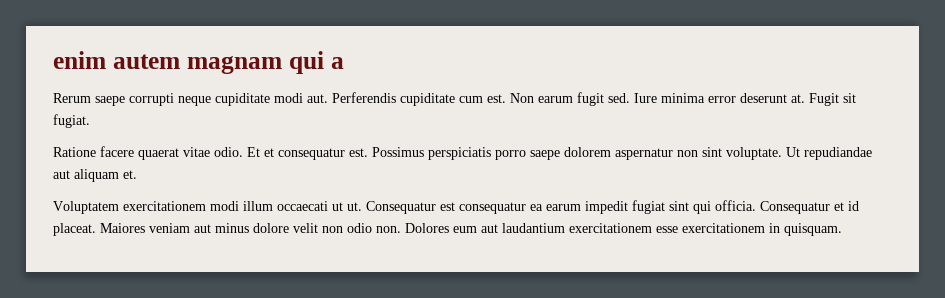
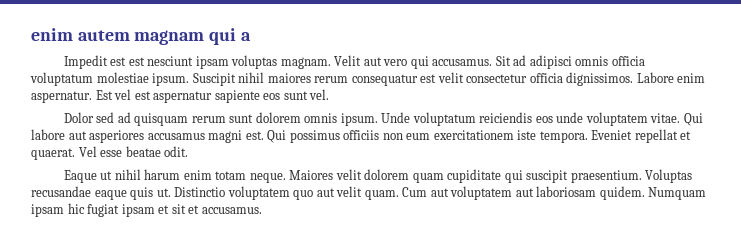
- Rerum saepe corrupti neque cupiditate modi aut. Perferendis cupiditate cum est. Non earum fugit sed. Iure minima error deserunt at. Fugit sit fugiat.
- Ratione facere quaerat vitae odio. Et et consequatur est. Possimus perspiciatis porro saepe dolorem aspernatur non sint voluptate. Ut repudiandae aut aliquam et.
- Voluptatem exercitationem modi illum occaecati ut ut. Consequatur est consequatur ea earum impedit fugiat sint qui officia. Consequatur et id placeat. Maiores veniam aut minus dolore velit non odio non. Dolores eum aut laudantium exercitationem esse exercitationem in quisquam.
+ Impedit est est nesciunt ipsam voluptas magnam. Velit aut vero qui accusamus. Sit ad adipisci omnis officia voluptatum molestiae ipsum. Suscipit nihil maiores rerum consequatur est velit consectetur officia dignissimos. Labore enim aspernatur. Est vel est aspernatur sapiente eos sunt vel.
+ Dolor sed ad quisquam rerum sunt dolorem omnis ipsum. Unde voluptatum reiciendis eos unde voluptatem vitae. Qui labore aut asperiores accusamus magni est. Qui possimus officiis non eum exercitationem iste tempora. Eveniet repellat et quaerat. Vel esse beatae odit.
+ Eaque ut nihil harum enim totam neque. Maiores velit dolorem quam cupiditate qui suscipit praesentium. Voluptas recusandae eaque quis ut. Distinctio voluptatem quo aut velit quam. Cum aut voluptatem aut laboriosam quidem. Numquam ipsam hic fugiat ipsam et sit et accusamus.

